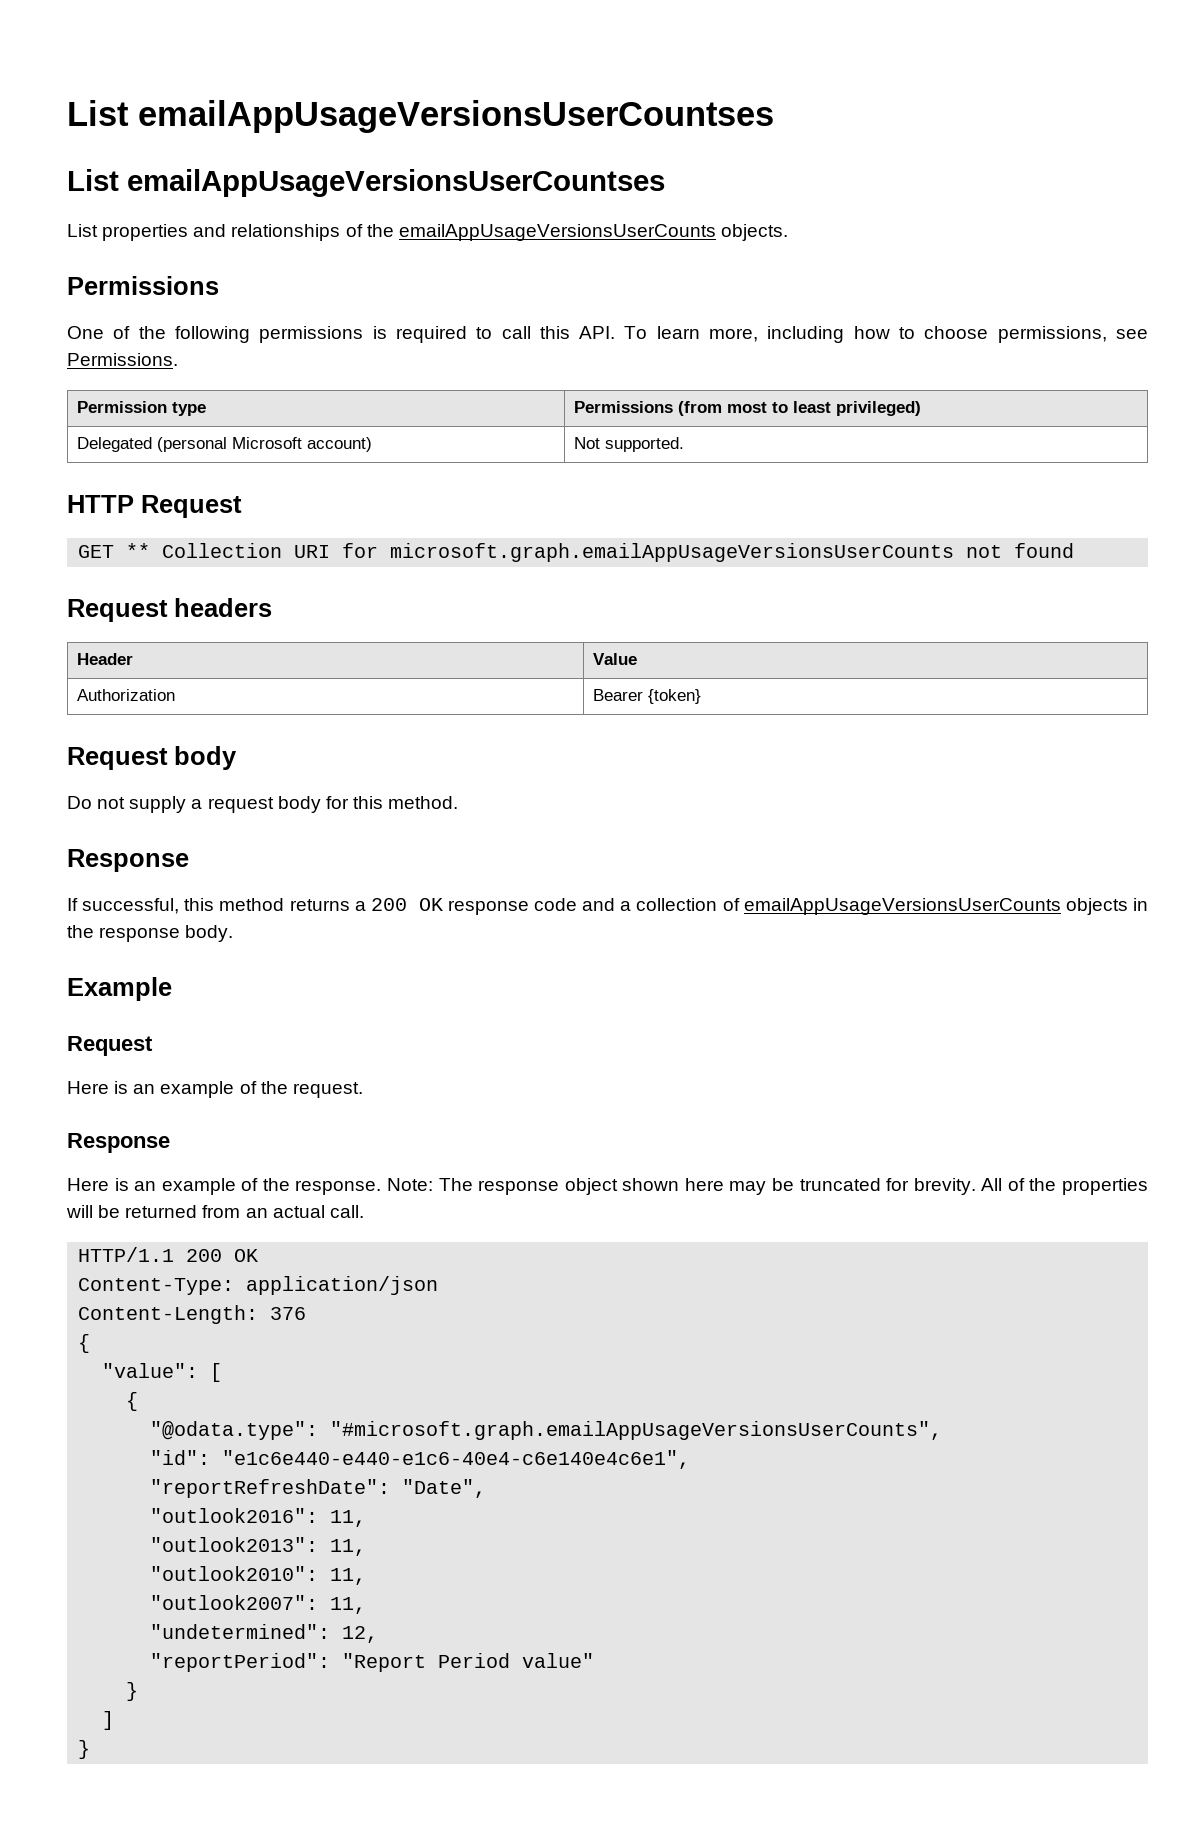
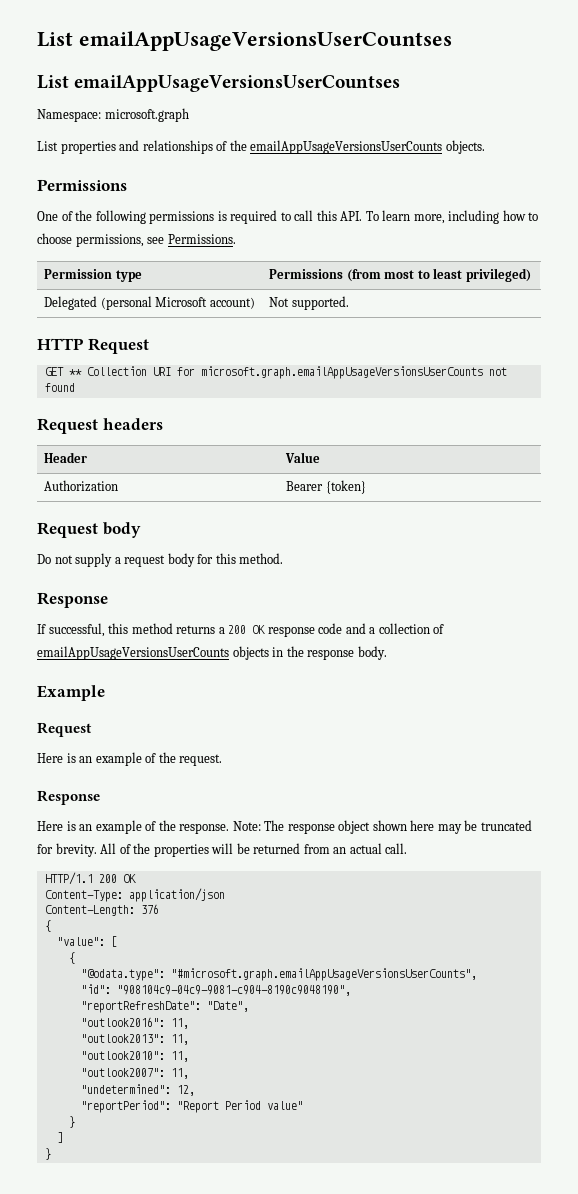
+ Namespace: microsoft.graph
- "id": "e1c6e440-e440-e1c6-40e4-c6e140e4c6e1",
+ "id": "908104c9-04c9-9081-c904-8190c9048190",

